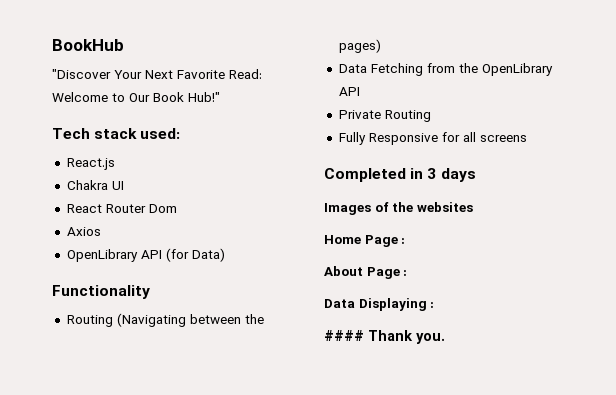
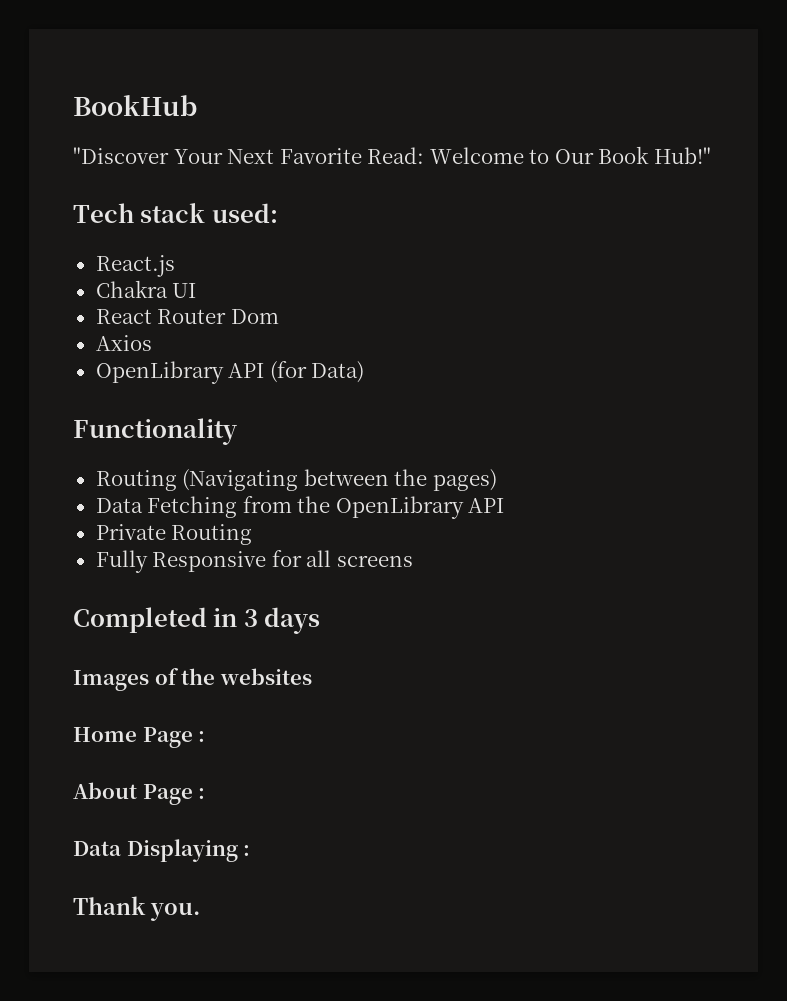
- #### Thank you.
+ Thank you.

